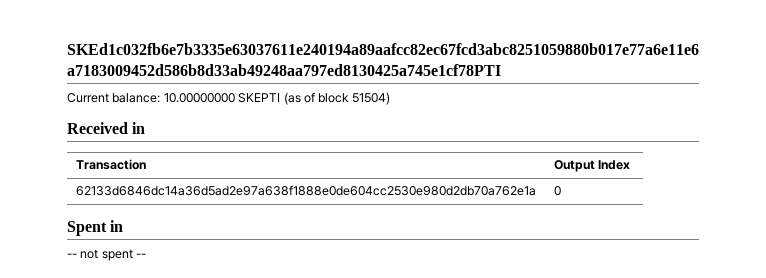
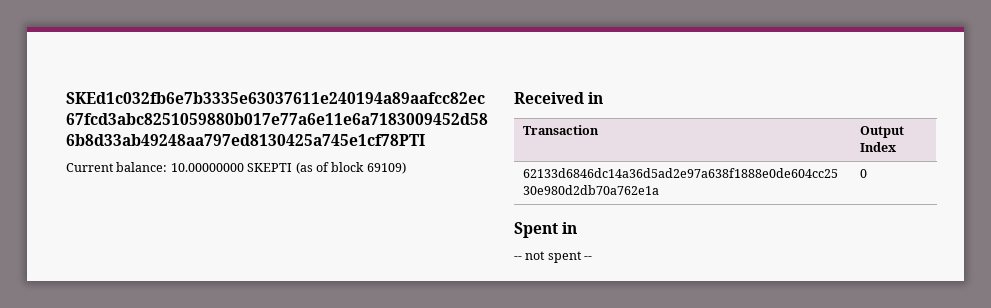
- Current balance: 10.00000000 SKEPTI (as of block 51504)
+ Current balance: 10.00000000 SKEPTI (as of block 69109)

